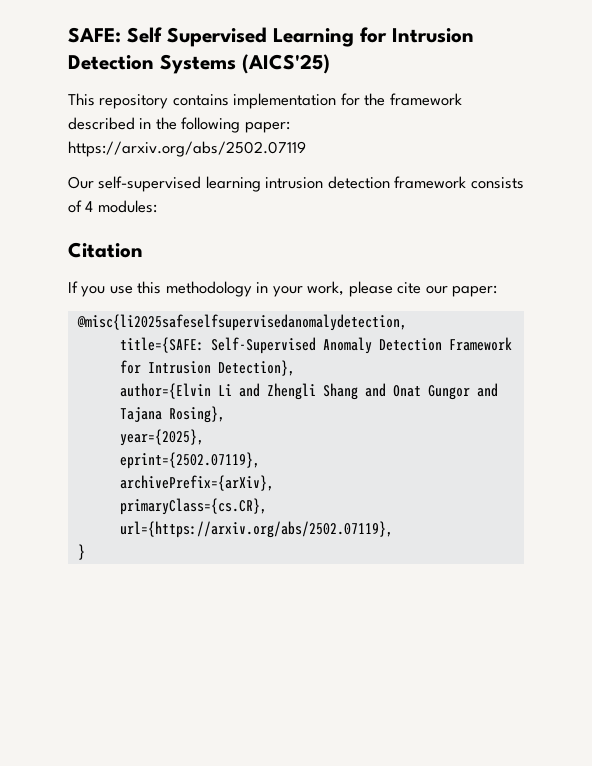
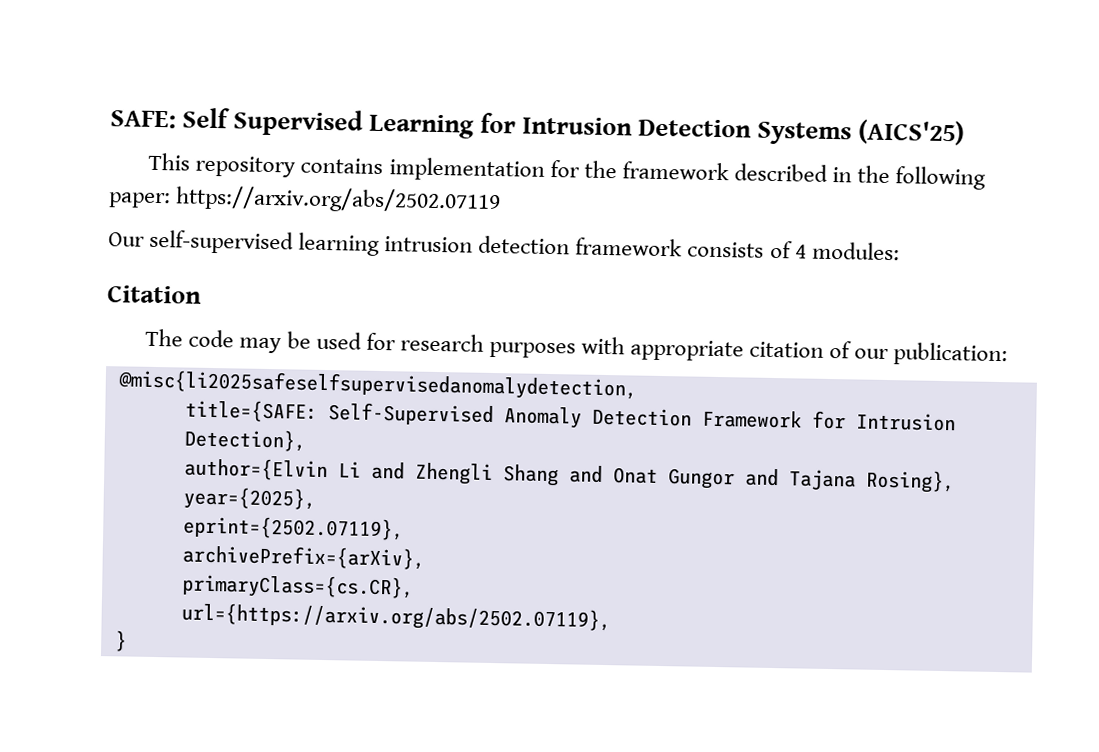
- If you use this methodology in your work, please cite our paper:
+ The code may be used for research purposes with appropriate citation of our publication:

